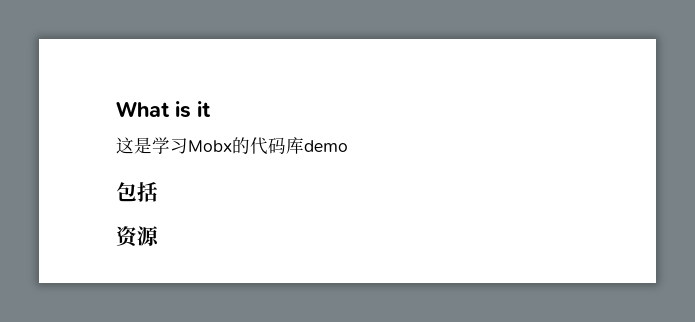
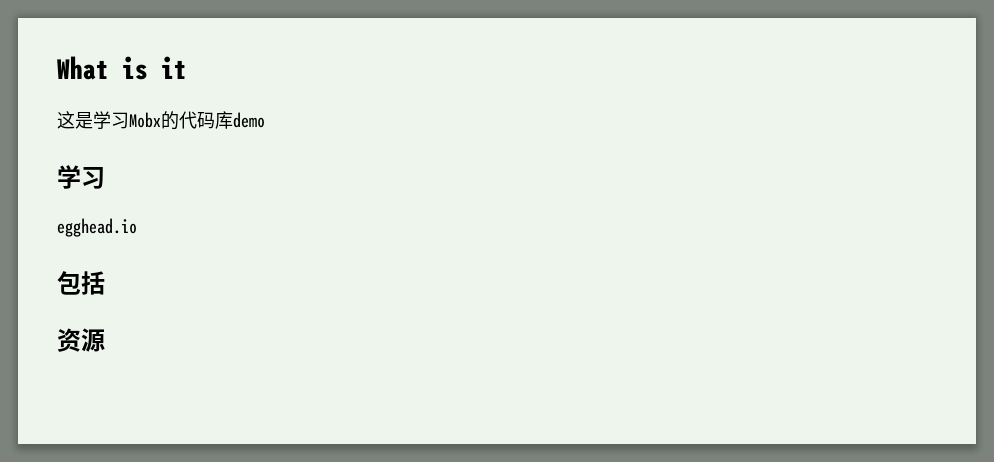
  这是学习Mobx的代码库demo
+ 学习
+ egghead.io

